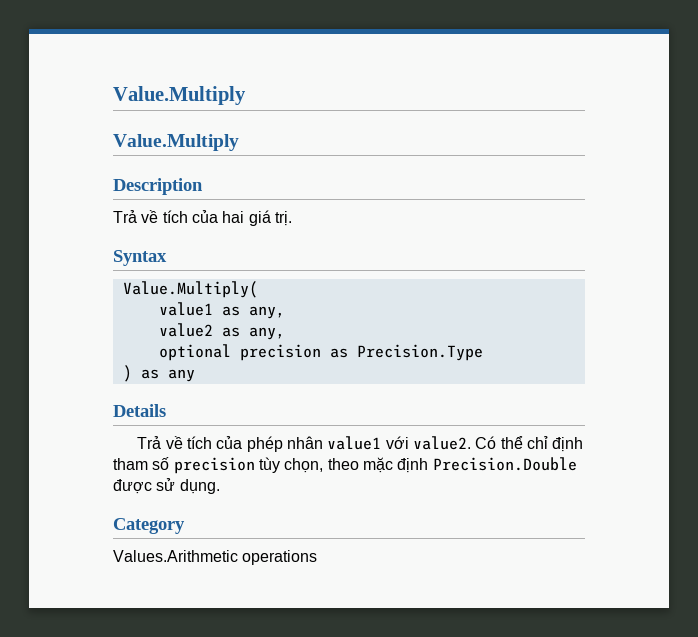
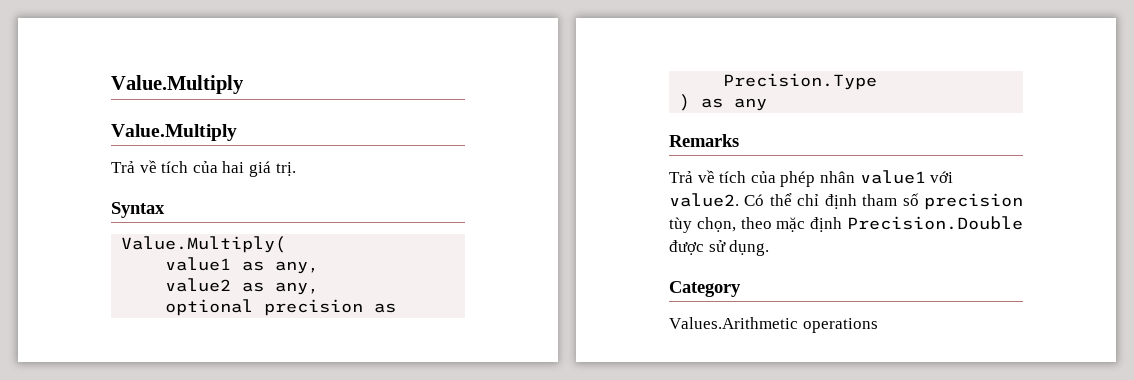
- Description
- Details
+ Remarks

